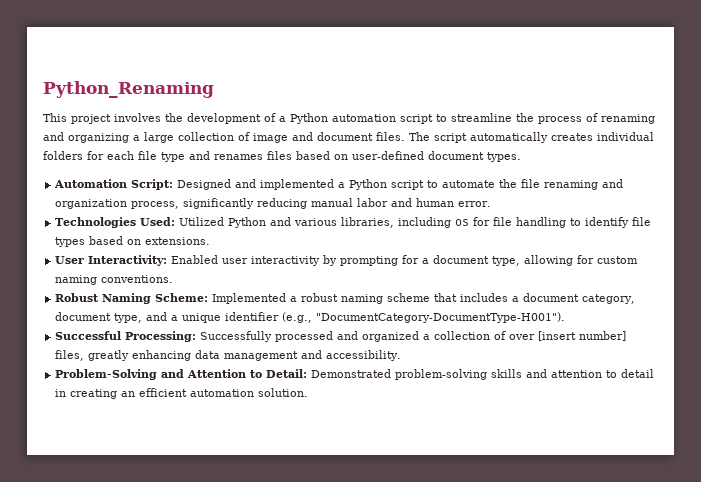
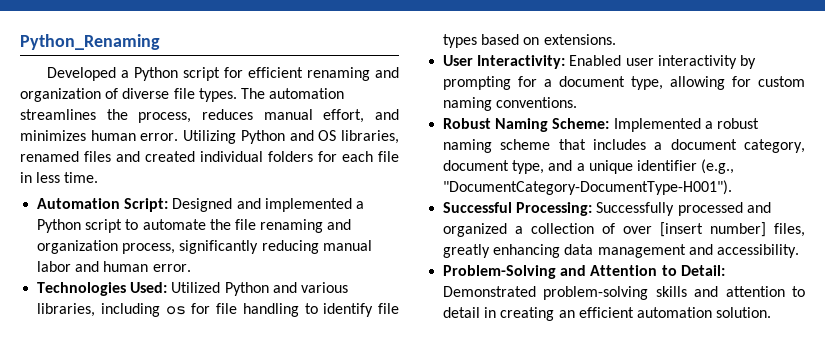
- This project involves the development of a Python automation script to streamline the process of renaming and organizing a large collection of image and document files. The script automatically creates individual folders for each file type and renames files based on user-defined document types.
+ Developed a Python script for efficient renaming and organization of diverse file types. The automation streamlines the process, reduces manual effort, and minimizes human error. Utilizing Python and OS libraries, renamed files and created individual folders for each file in less time.

